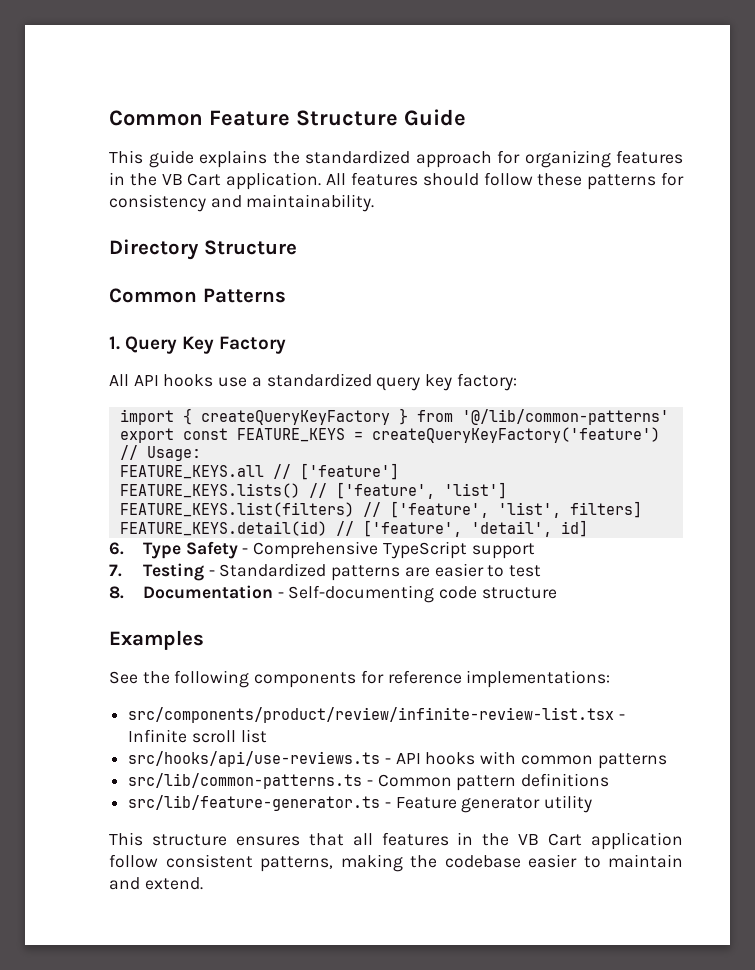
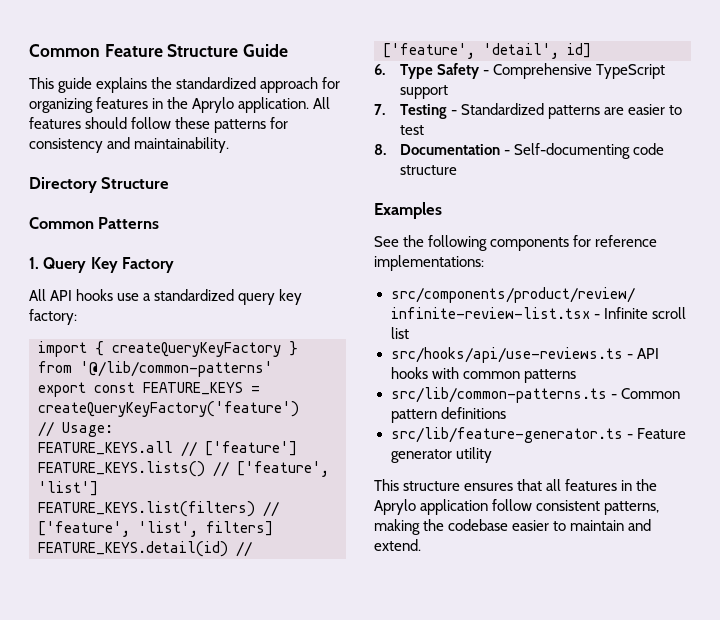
- This guide explains the standardized approach for organizing features in the VB Cart application.
+ This guide explains the standardized approach for organizing features in the Aprylo application.
- This structure ensures that all features in the VB Cart application follow consistent patterns, making the codebase easier to maintain and extend.
+ This structure ensures that all features in the Aprylo application follow consistent patterns, making the codebase easier to maintain and extend.

